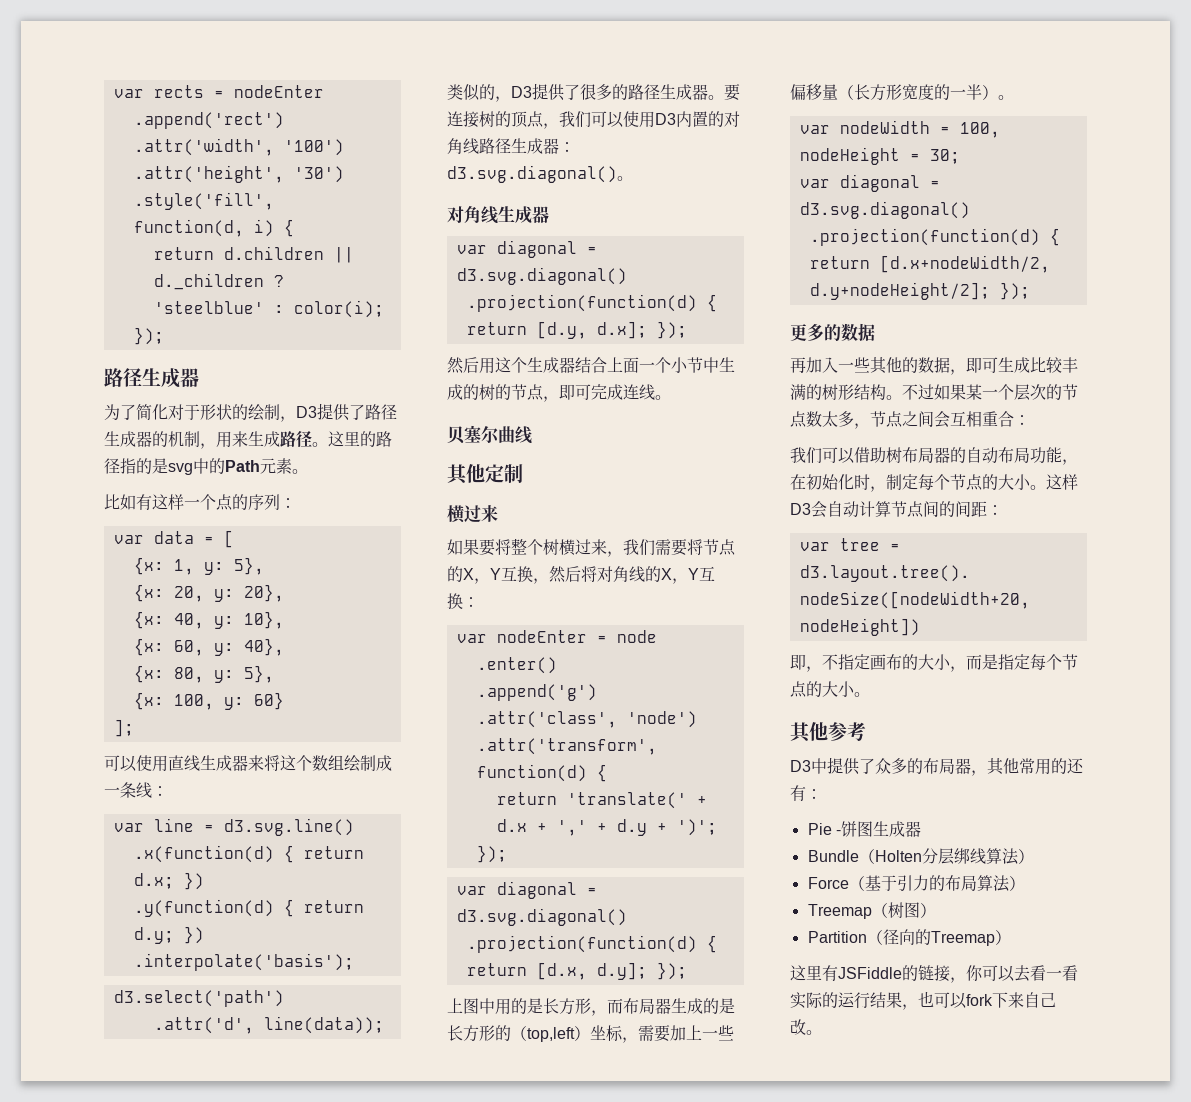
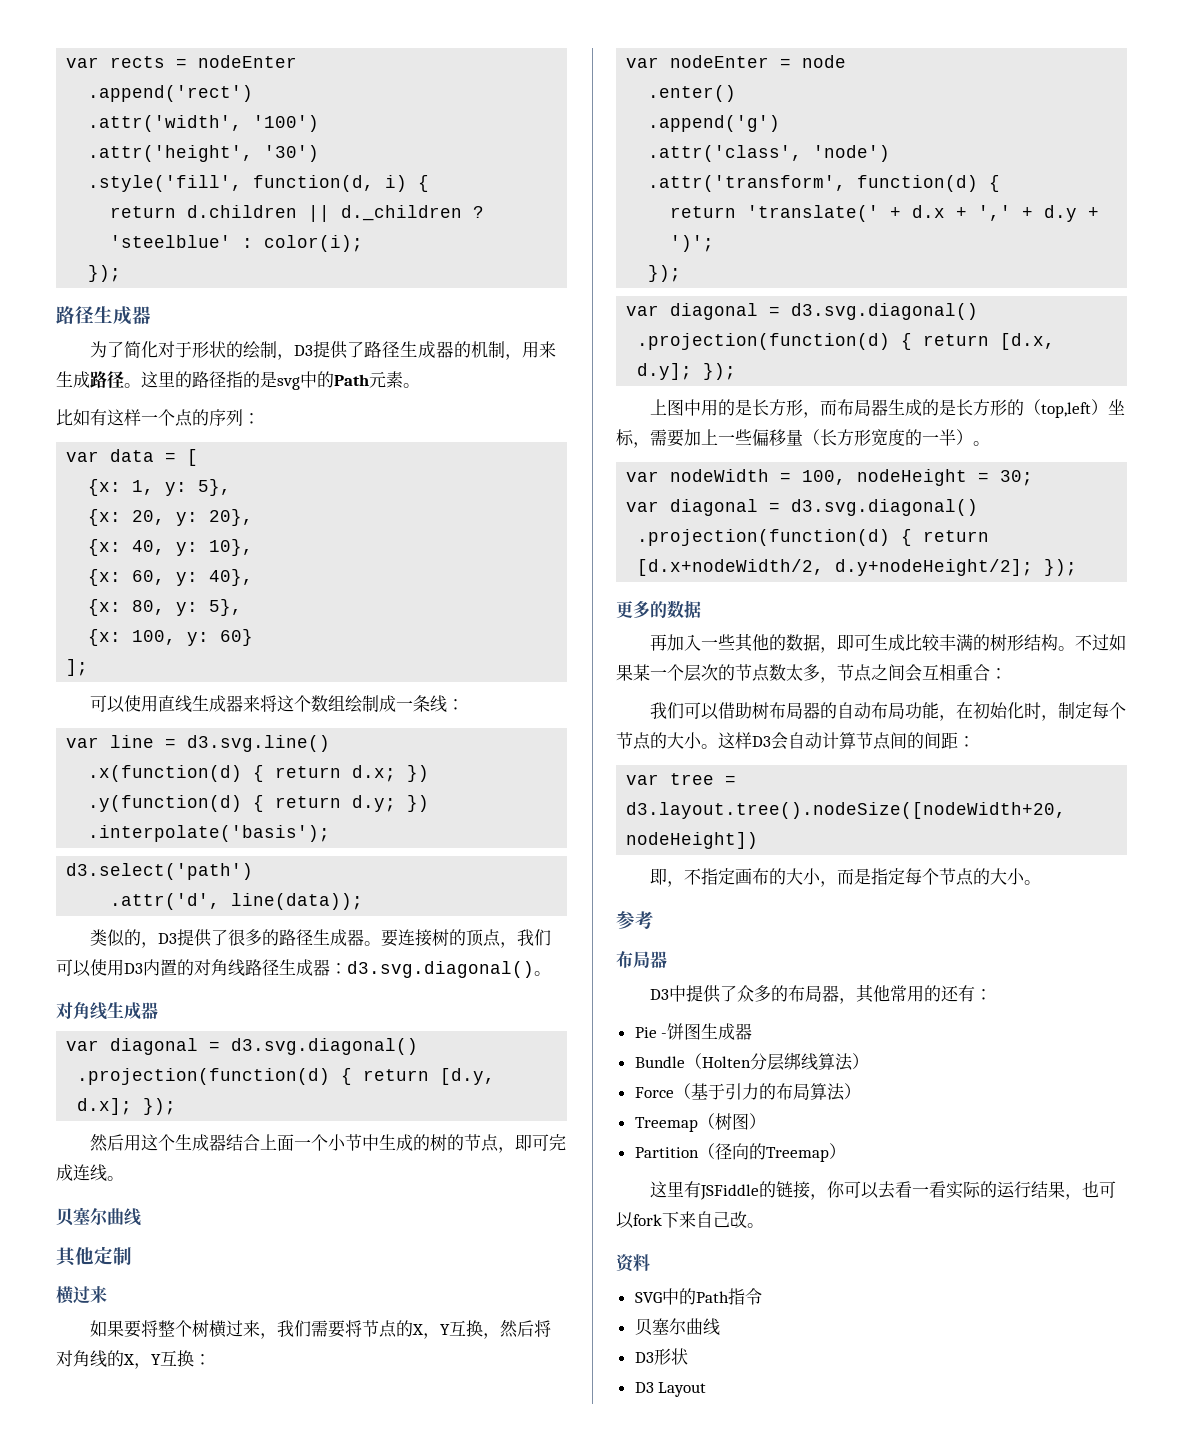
- 其他参考
+ 参考
+ 布局器
+ 资料
+ SVG中的Path指令
+ 贝塞尔曲线
+ D3形状
+ D3 Layout

